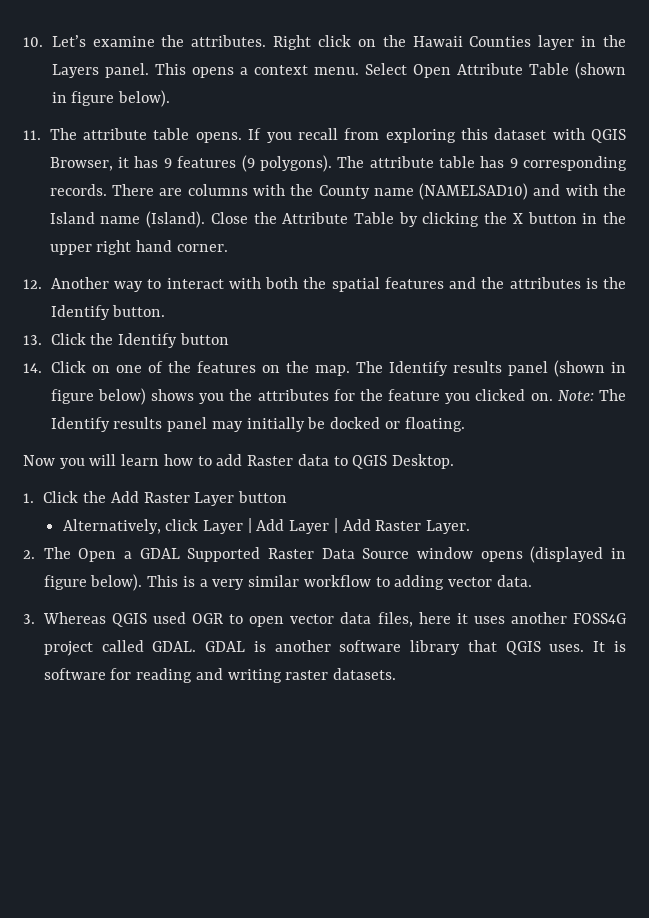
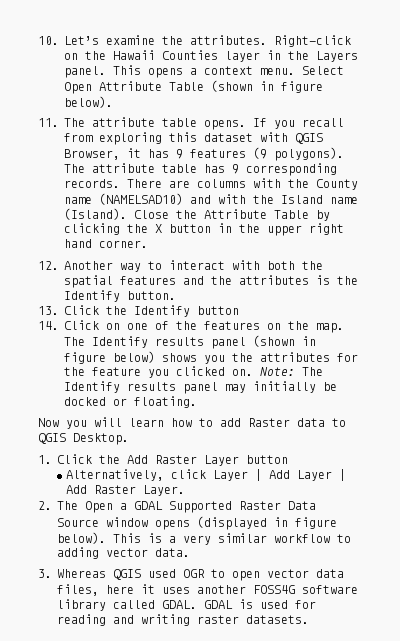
- Right click on the Hawaii Counties layer in the Layers panel.
+ Right-click on the Hawaii Counties layer in the Layers panel.
- 3. Whereas QGIS used OGR to open vector data files, here it uses another FOSS4G project called GDAL.
+ 3. Whereas QGIS used OGR to open vector data files, here it uses another FOSS4G software library called GDAL.
- GDAL is another software library that QGIS uses. It is software for reading and writing raster datasets.
+ GDAL is used for reading and writing raster datasets.

